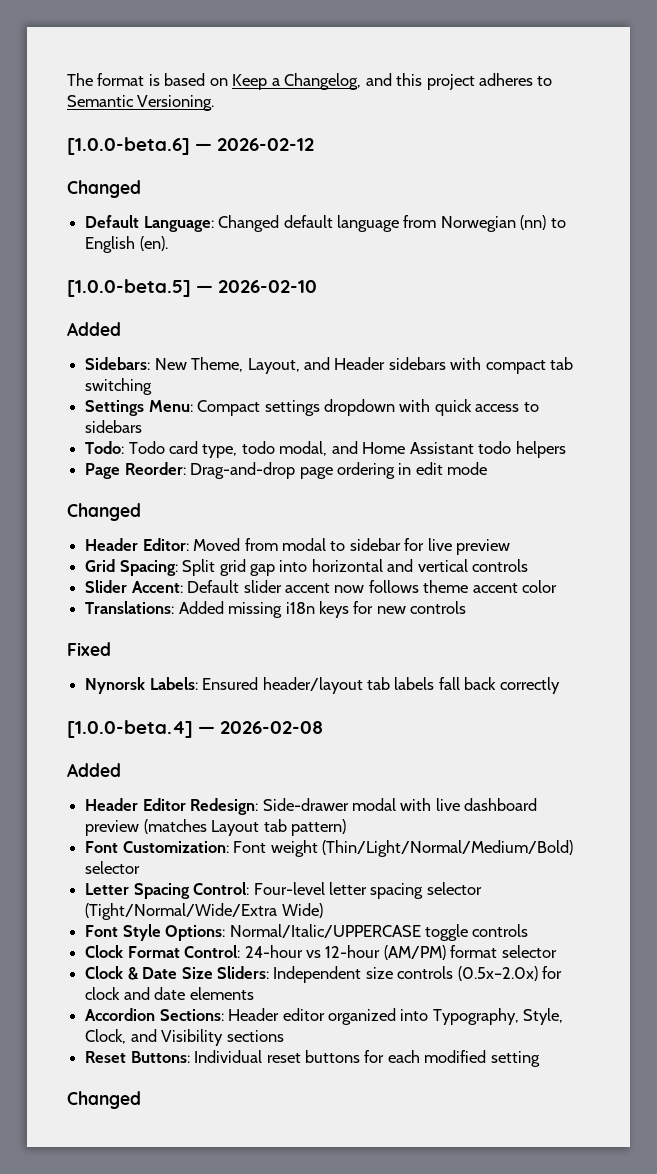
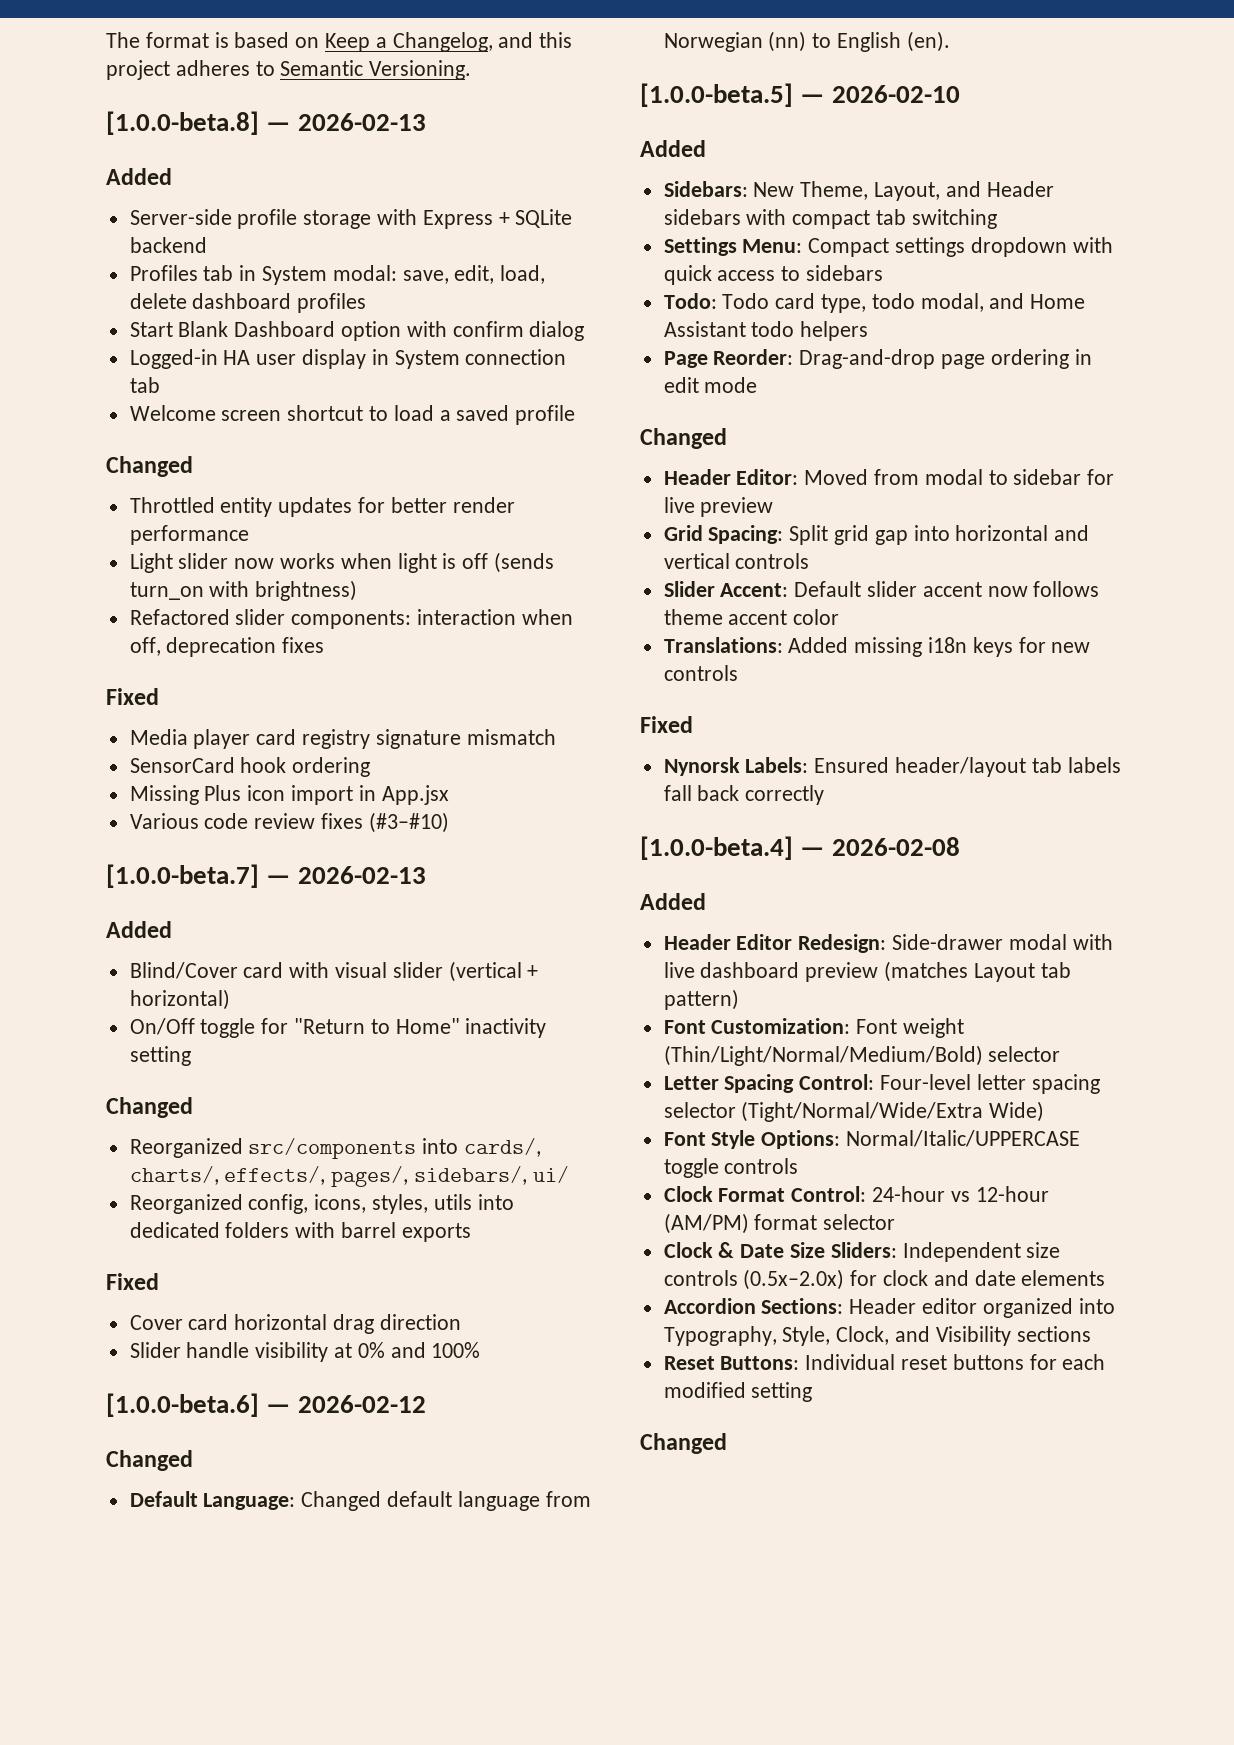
+ [1.0.0-beta.8] — 2026-02-13
+ Added
+ Server-side profile storage with Express + SQLite backend
+ Profiles tab in System modal: save, edit, load, delete dashboard profiles
+ Start Blank Dashboard option with confirm dialog
+ Logged-in HA user display in System connection tab
+ Welcome screen shortcut to load a saved profile
+ Changed
+ Throttled entity updates for better render performance
+ Light slider now works when light is off (sends turn_on with brightness)
+ Refactored slider components: interaction when off, deprecation fixes
+ Fixed
+ Media player card registry signature mismatch
+ SensorCard hook ordering
+ Missing Plus icon import in App.jsx
+ Various code review fixes (#3–#10)
+ [1.0.0-beta.7] — 2026-02-13
+ Added
+ Blind/Cover card with visual slider (vertical + horizontal)
+ On/Off toggle for "Return to Home" inactivity setting
+ Changed
+ Reorganized src/components into cards/, charts/, effects/, pages/, sidebars/, ui/
+ Reorganized config, icons, styles, utils into dedicated folders with barrel exports
+ Fixed
+ Cover card horizontal drag direction
+ Slider handle visibility at 0% and 100%

